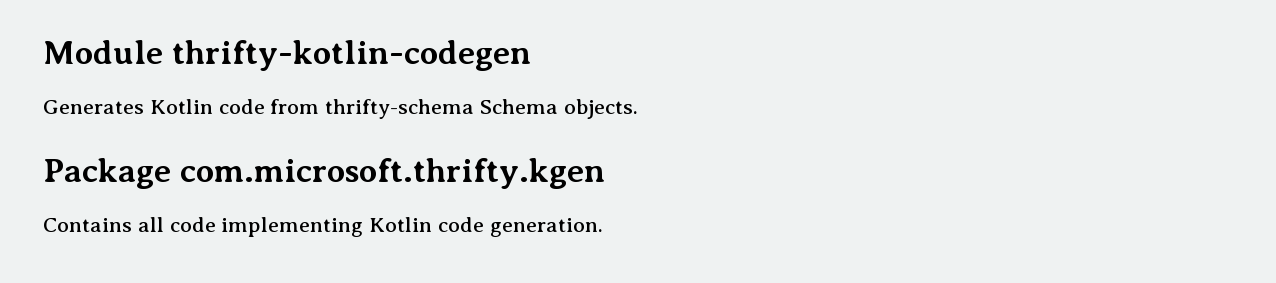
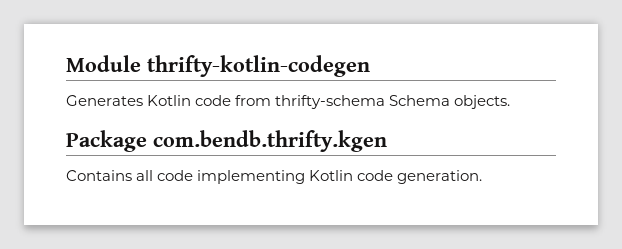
- Package com.microsoft.thrifty.kgen
+ Package com.bendb.thrifty.kgen

